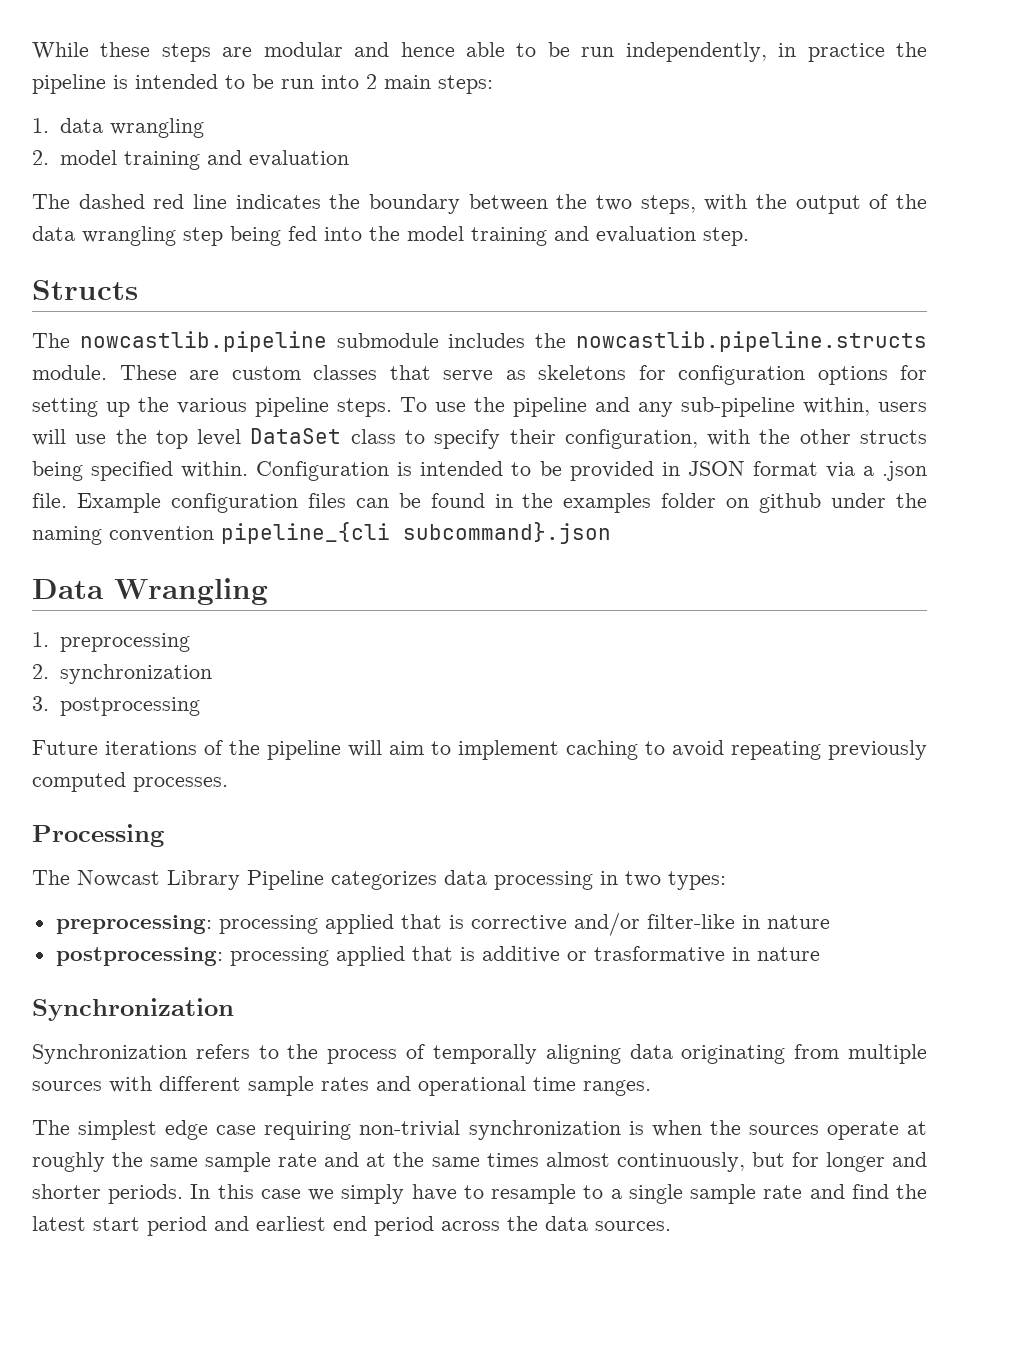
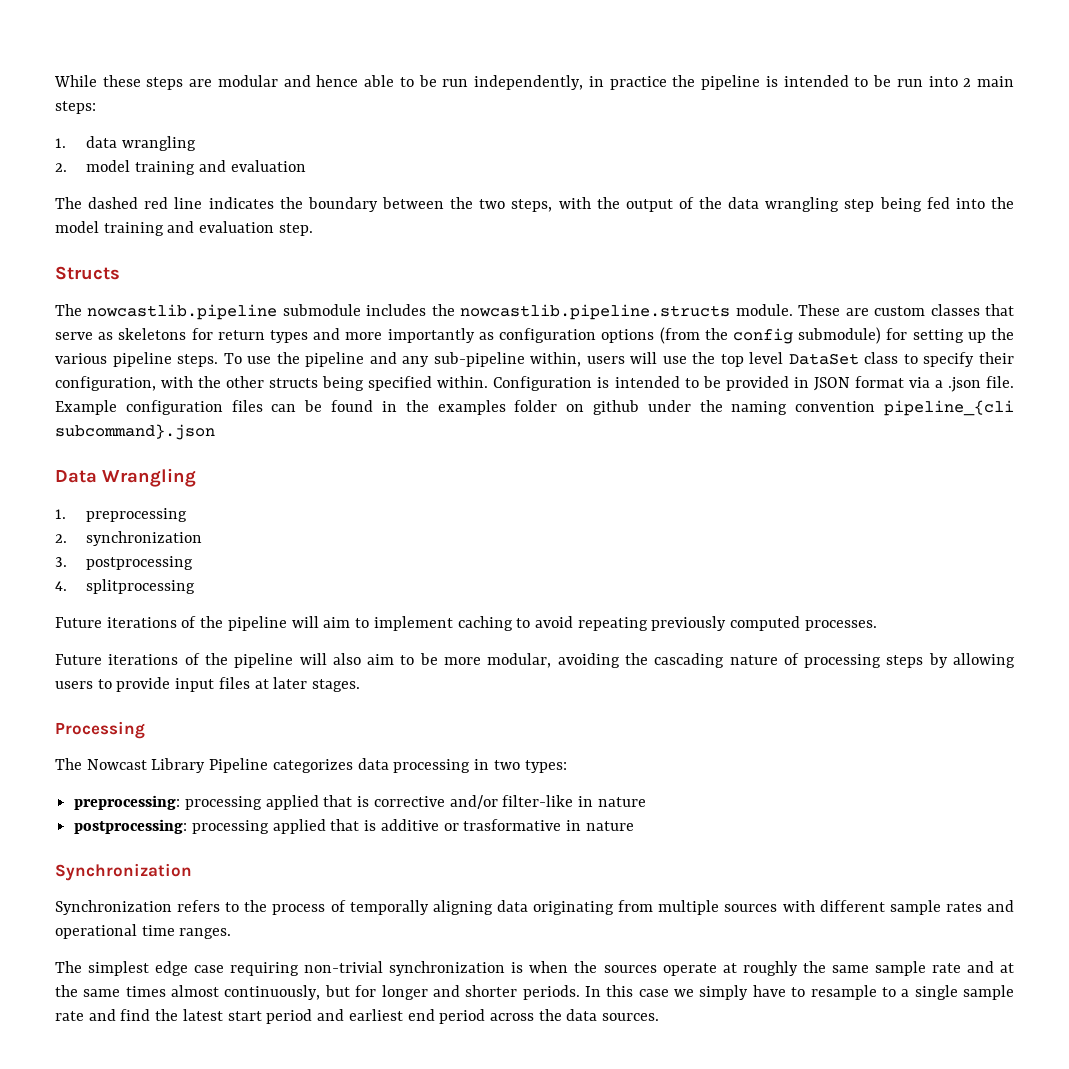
- These are custom classes that serve as skeletons for configuration options for setting up the various pipeline steps.
+ These are custom classes that serve as skeletons for return types and more importantly as configuration options (from the config submodule) for setting up the various pipeline steps.
+ 4. splitprocessing
+ Future iterations of the pipeline will also aim to be more modular, avoiding the cascading nature of processing steps by allowing users to provide input files at later stages.

